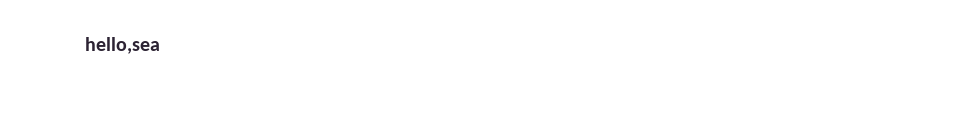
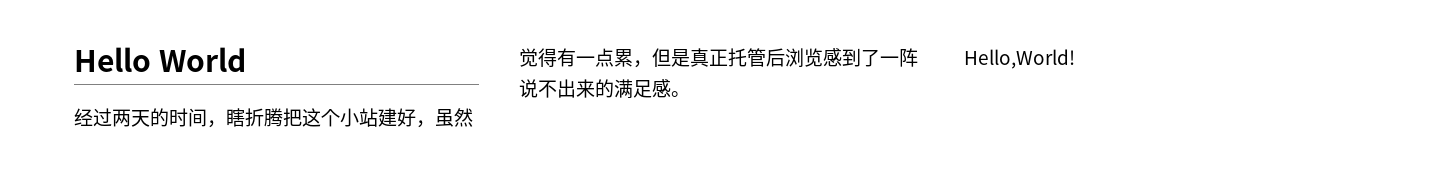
- hello,sea
+ Hello World
+ 经过两天的时间，瞎折腾把这个小站建好，虽然觉得有一点累，但是真正托管后浏览感到了一阵说不出来的满足感。
+ Hello,World!

